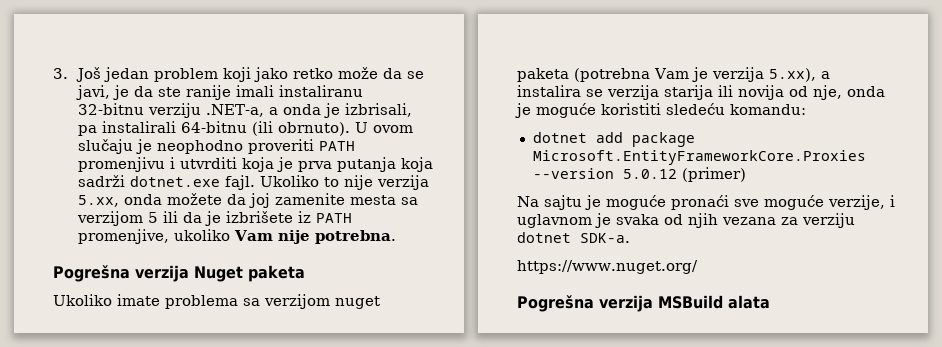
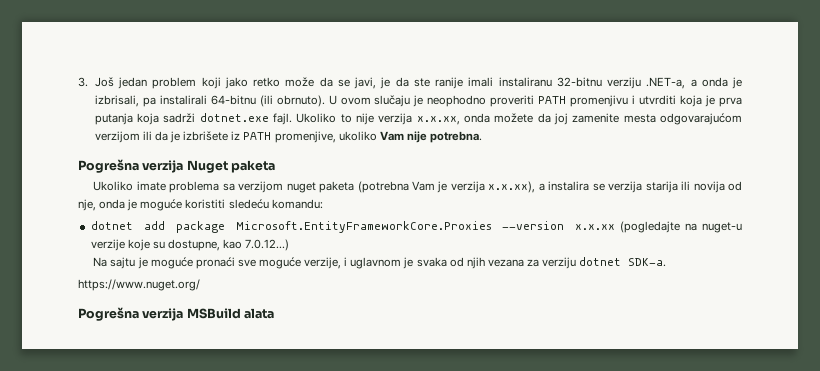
- Ukoliko to nije verzija 5.xx, onda možete da joj zamenite mesta sa verzijom 5 ili da je izbrišete iz PATH promenjive, ukoliko Vam nije potrebna.
+ Ukoliko to nije verzija x.x.xx, onda možete da joj zamenite mesta odgovarajućom verzijom ili da je izbrišete iz PATH promenjive, ukoliko Vam nije potrebna.
- Ukoliko imate problema sa verzijom nuget paketa (potrebna Vam je verzija 5.xx), a instalira se verzija starija ili novija od nje, onda je moguće koristiti sledeću komandu:
+ Ukoliko imate problema sa verzijom nuget paketa (potrebna Vam je verzija x.x.xx), a instalira se verzija starija ili novija od nje, onda je moguće koristiti sledeću komandu:
- dotnet add package Microsoft.EntityFrameworkCore.Proxies --version 5.0.12 (primer)
+ dotnet add package Microsoft.EntityFrameworkCore.Proxies --version x.x.xx (pogledajte na nuget-u verzije koje su dostupne, kao 7.0.12...)

